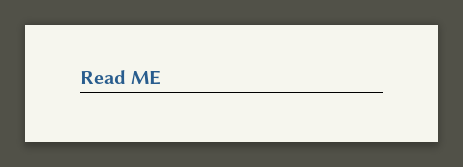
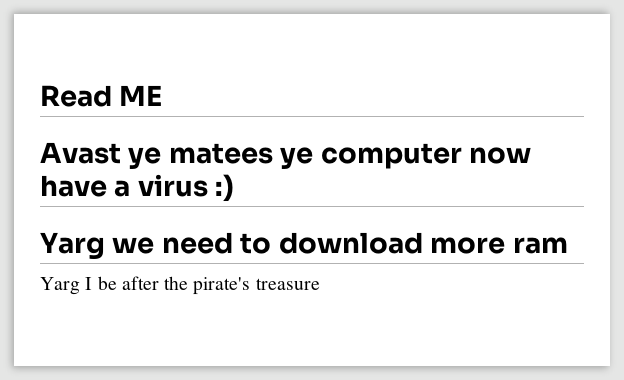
+ Avast ye matees ye computer now have a virus :)
+ Yarg we need to download more ram
+ Yarg I be after the pirate's treasure

